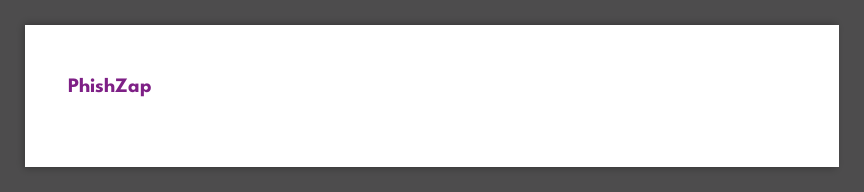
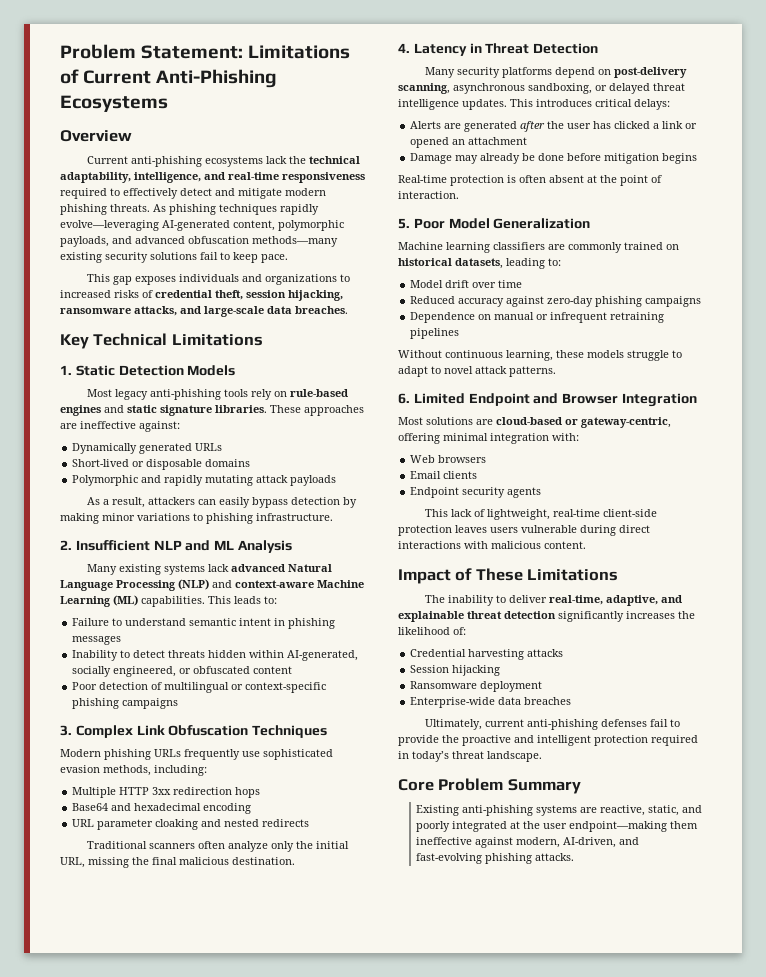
- PhishZap
+ Problem Statement: Limitations of Current Anti-Phishing Ecosystems
+ Overview
+ Current anti-phishing ecosystems lack the technical adaptability, intelligence, and real-time responsiveness required to effectively detect and mitigate modern phishing threats. As phishing techniques rapidly evolve—leveraging AI-generated content, polymorphic payloads, and advanced obfuscation methods—many existing security solutions fail to keep pace.
+ This gap exposes individuals and organizations to increased risks of credential theft, session hijacking, ransomware attacks, and large-scale data breaches.
+ Key Technical Limitations
+ 1. Static Detection Models
+ Most legacy anti-phishing tools rely on rule-based engines and static signature libraries. These approaches are ineffective against:
+ Dynamically generated URLs
+ Short-lived or disposable domains
+ Polymorphic and rapidly mutating attack payloads
+ As a result, attackers can easily bypass detection by making minor variations to phishing infrastructure.
+ 2. Insufficient NLP and ML Analysis
+ Many existing systems lack advanced Natural Language Processing (NLP) and context-aware Machine Learning (ML) capabilities. This leads to:
+ Failure to understand semantic intent in phishing messages
+ Inability to detect threats hidden within AI-generated, socially engineered, or obfuscated content
+ Poor detection of multilingual or context-specific phishing campaigns
+ 3. Complex Link Obfuscation Techniques
+ Modern phishing URLs frequently use sophisticated evasion methods, including:
+ Multiple HTTP 3xx redirection hops
+ Base64 and hexadecimal encoding
+ URL parameter cloaking and nested redirects
+ Traditional scanners often analyze only the initial URL, missing the final malicious destination.
+ 4. Latency in Threat Detection
+ Many security platforms depend on post-delivery scanning, asynchronous sandboxing, or delayed threat intelligence updates. This introduces critical delays:
+ Alerts are generated after the user has clicked a link or opened an attachment
+ Damage may already be done before mitigation begins
+ Real-time protection is often absent at the point of interaction.
+ 5. Poor Model Generalization
+ Machine learning classifiers are commonly trained on historical datasets, leading to:
+ Model drift over time
+ Reduced accuracy against zero-day phishing campaigns
+ Dependence on manual or infrequent retraining pipelines
+ Without continuous learning, these models struggle to adapt to novel attack patterns.
+ 6. Limited Endpoint and Browser Integration
+ Most solutions are cloud-based or gateway-centric, offering minimal integration with:
+ Web browsers
+ Email clients
+ Endpoint security agents
+ This lack of lightweight, real-time client-side protection leaves users vulnerable during direct interactions with malicious content.
+ Impact of These Limitations
+ The inability to deliver real-time, adaptive, and explainable threat detection significantly increases the likelihood of:
+ Credential harvesting attacks
+ Session hijacking
+ Ransomware deployment
+ Enterprise-wide data breaches
+ Ultimately, current anti-phishing defenses fail to provide the proactive and intelligent protection required in today’s threat landscape.
+ Core Problem Summary
+ Existing anti-phishing systems are reactive, static, and poorly integrated at the user endpoint—making them ineffective against modern, AI-driven, and fast-evolving phishing attacks.

